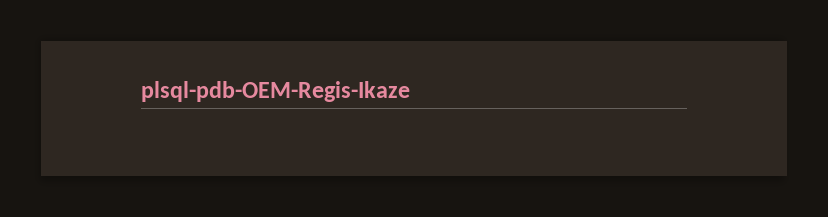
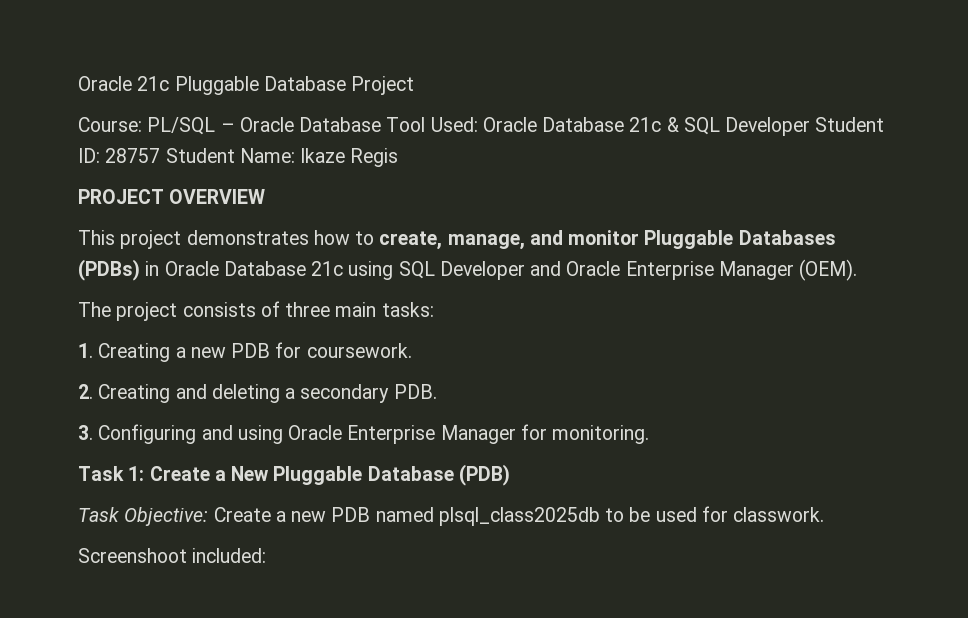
- plsql-pdb-OEM-Regis-Ikaze
+ Oracle 21c Pluggable Database Project
+ Course: PL/SQL – Oracle Database Tool Used: Oracle Database 21c & SQL Developer Student ID: 28757 Student Name: Ikaze Regis
+ PROJECT OVERVIEW
+ This project demonstrates how to create, manage, and monitor Pluggable Databases (PDBs) in Oracle Database 21c using SQL Developer and Oracle Enterprise Manager (OEM).
+ The project consists of three main tasks:
+ 1. Creating a new PDB for coursework.
+ 2. Creating and deleting a secondary PDB.
+ 3. Configuring and using Oracle Enterprise Manager for monitoring.
+ Task 1: Create a New Pluggable Database (PDB)
+ Task Objective: Create a new PDB named plsql_class2025db to be used for classwork.
+ Screenshoot included:

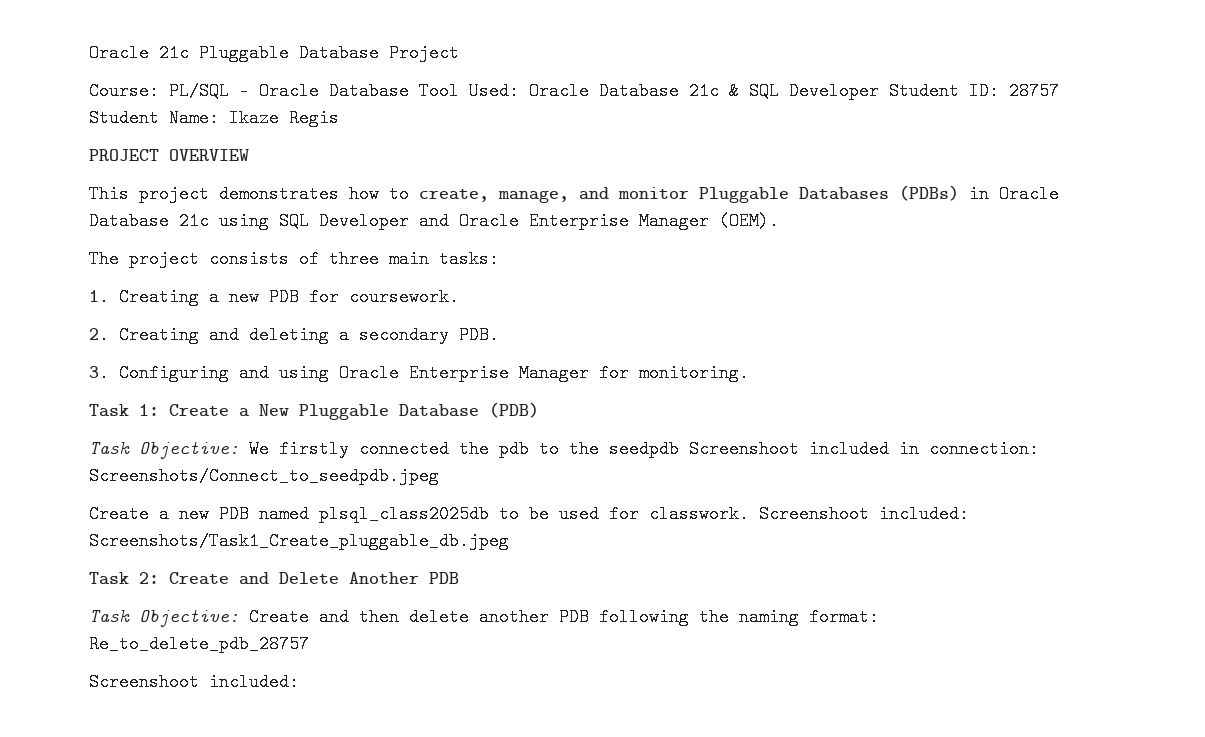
- Task Objective: Create a new PDB named plsql_class2025db to be used for classwork.
+ Task Objective: We firstly connected the pdb to the seedpdb Screenshoot included in connection: Screenshots/Connect_to_seedpdb.jpeg
+ Create a new PDB named plsql_class2025db to be used for classwork. Screenshoot included: Screenshots/Task1_Create_pluggable_db.jpeg
+ Task 2: Create and Delete Another PDB
+ Task Objective: Create and then delete another PDB following the naming format: Re_to_delete_pdb_28757

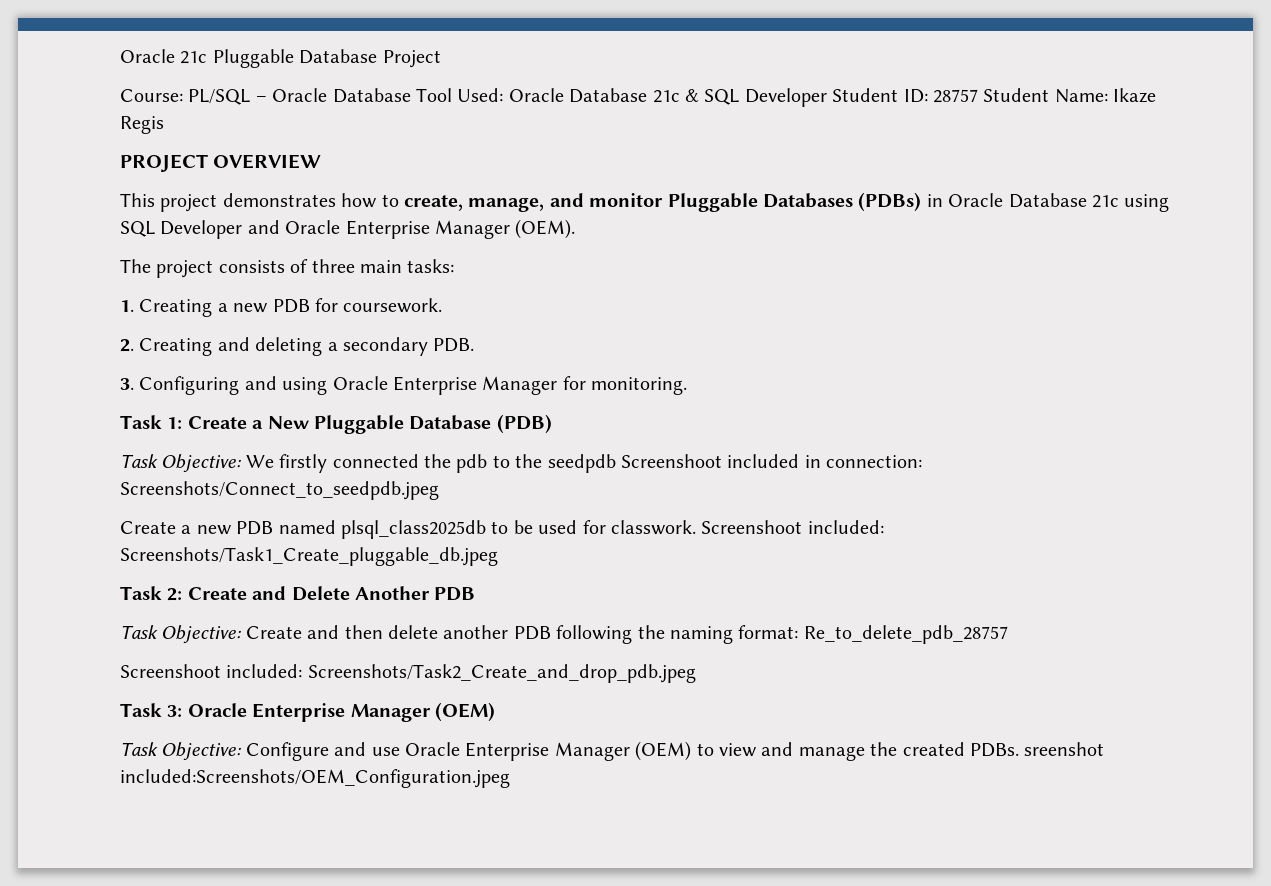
  Task Objective: Create and then delete another PDB following the naming format: Re_to_delete_pdb_28757
- Screenshoot included:
+ Screenshoot included: Screenshots/Task2_Create_and_drop_pdb.jpeg
+ Task 3: Oracle Enterprise Manager (OEM)
+ Task Objective: Configure and use Oracle Enterprise Manager (OEM) to view and manage the created PDBs. sreenshot included:Screenshots/OEM_Configuration.jpeg

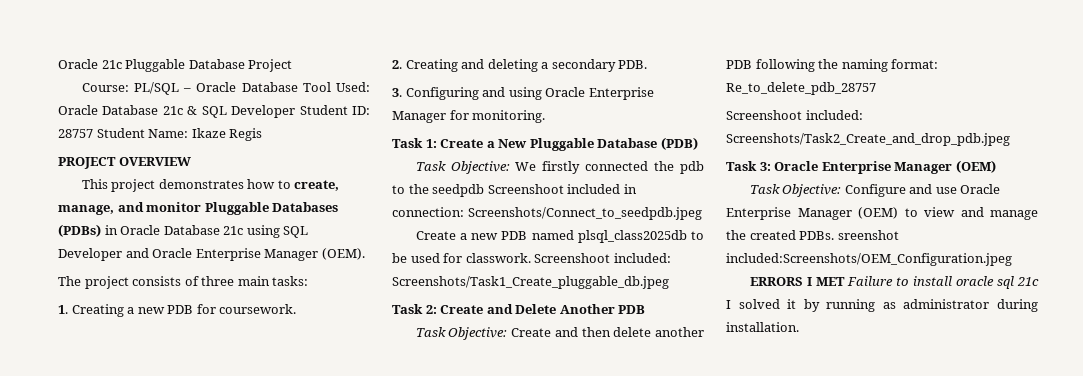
+ ERRORS I MET Failure to install oracle sql 21c I solved it by running as administrator during installation.

